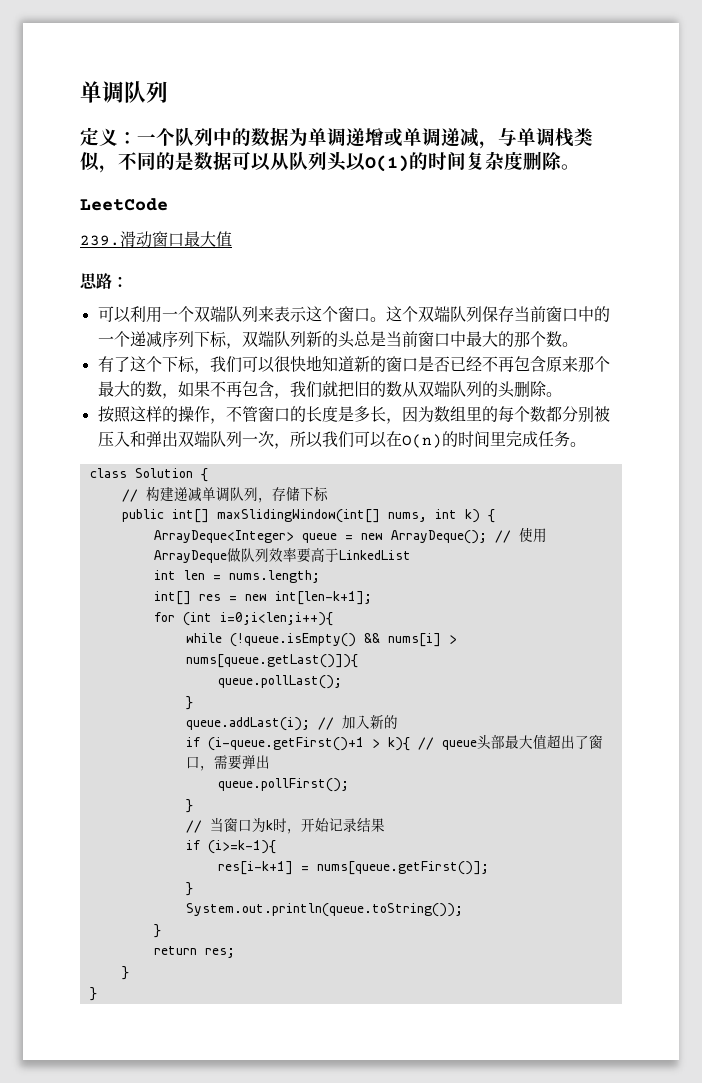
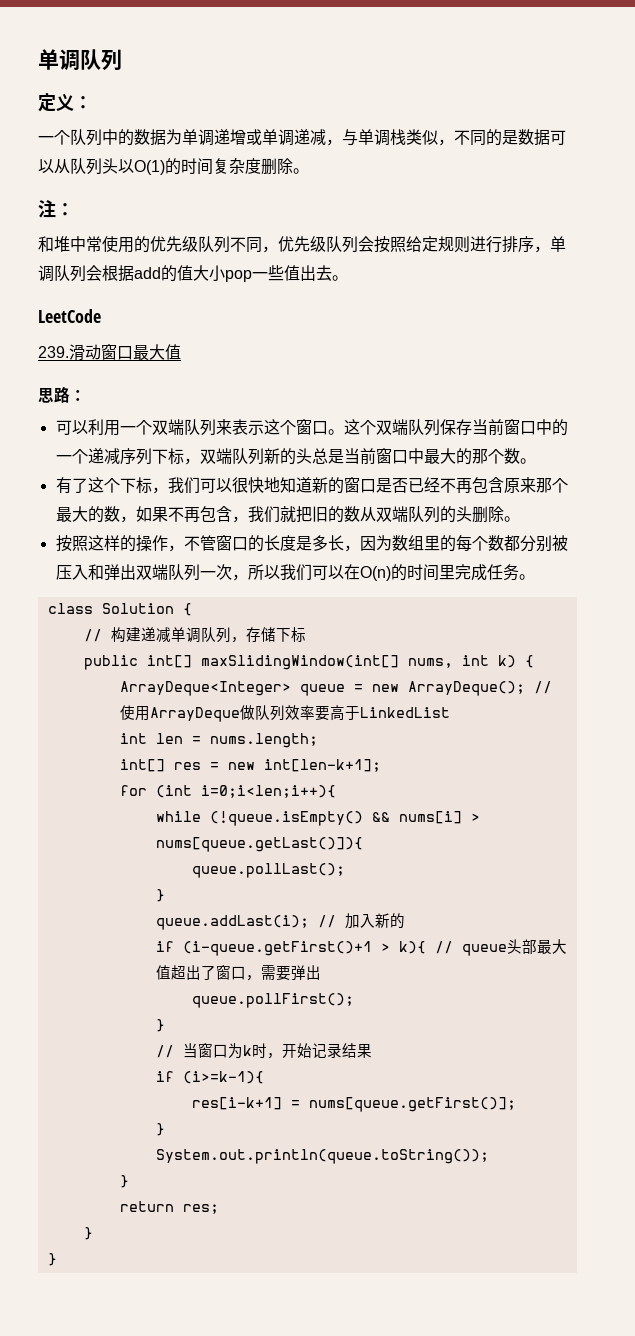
- 定义：一个队列中的数据为单调递增或单调递减，与单调栈类似，不同的是数据可以从队列头以O(1)的时间复杂度删除。
+ 定义：
+ 一个队列中的数据为单调递增或单调递减，与单调栈类似，不同的是数据可以从队列头以O(1)的时间复杂度删除。
+ 注：
+ 和堆中常使用的优先级队列不同，优先级队列会按照给定规则进行排序，单调队列会根据add的值大小pop一些值出去。

